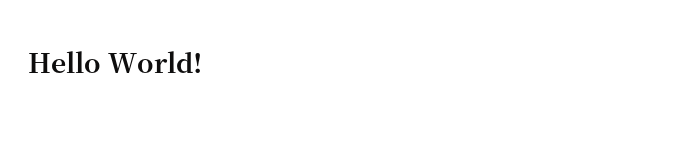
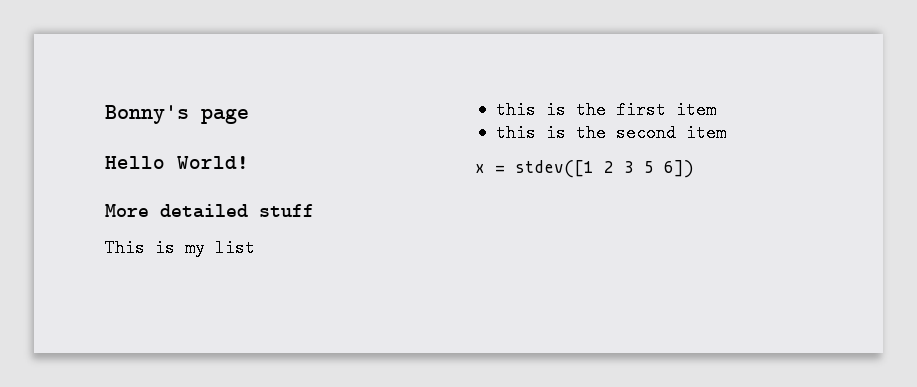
+ Bonny's page
+ More detailed stuff
+ This is my list
+ this is the first item
+ this is the second item
+ x = stdev([1 2 3 5 6])

